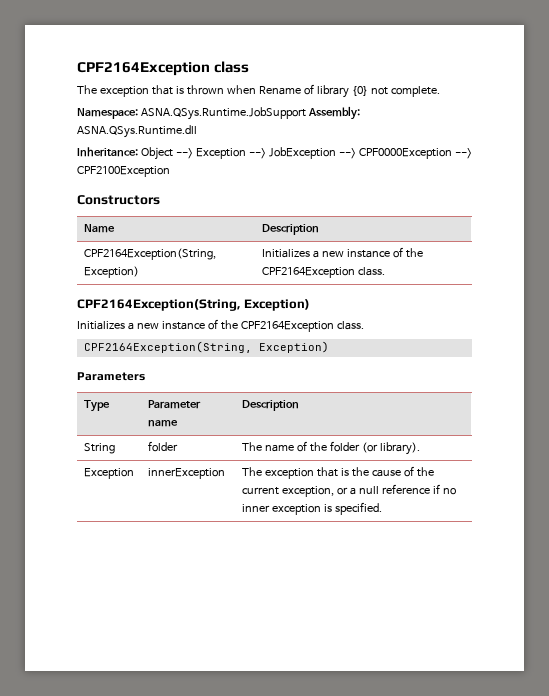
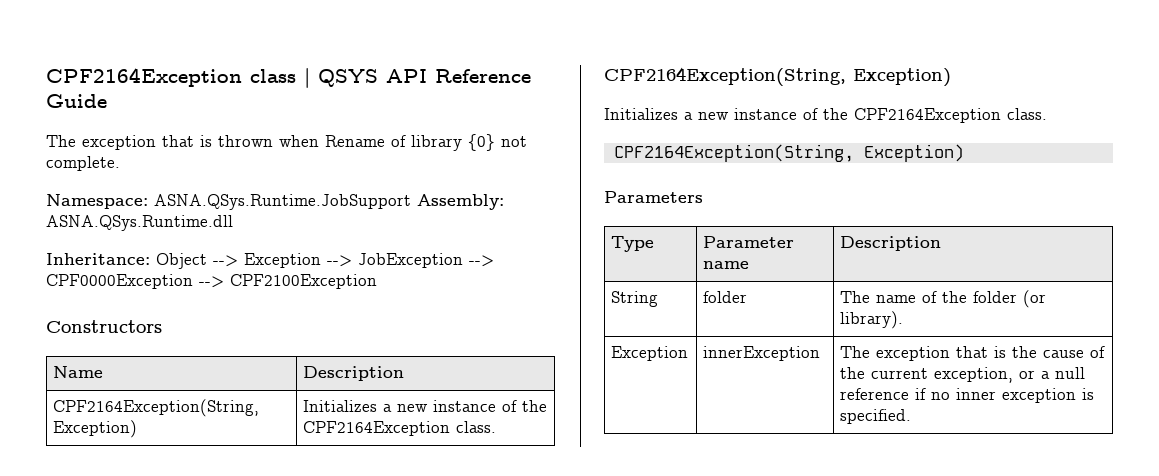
- CPF2164Exception class
+ CPF2164Exception class | QSYS API Reference Guide

